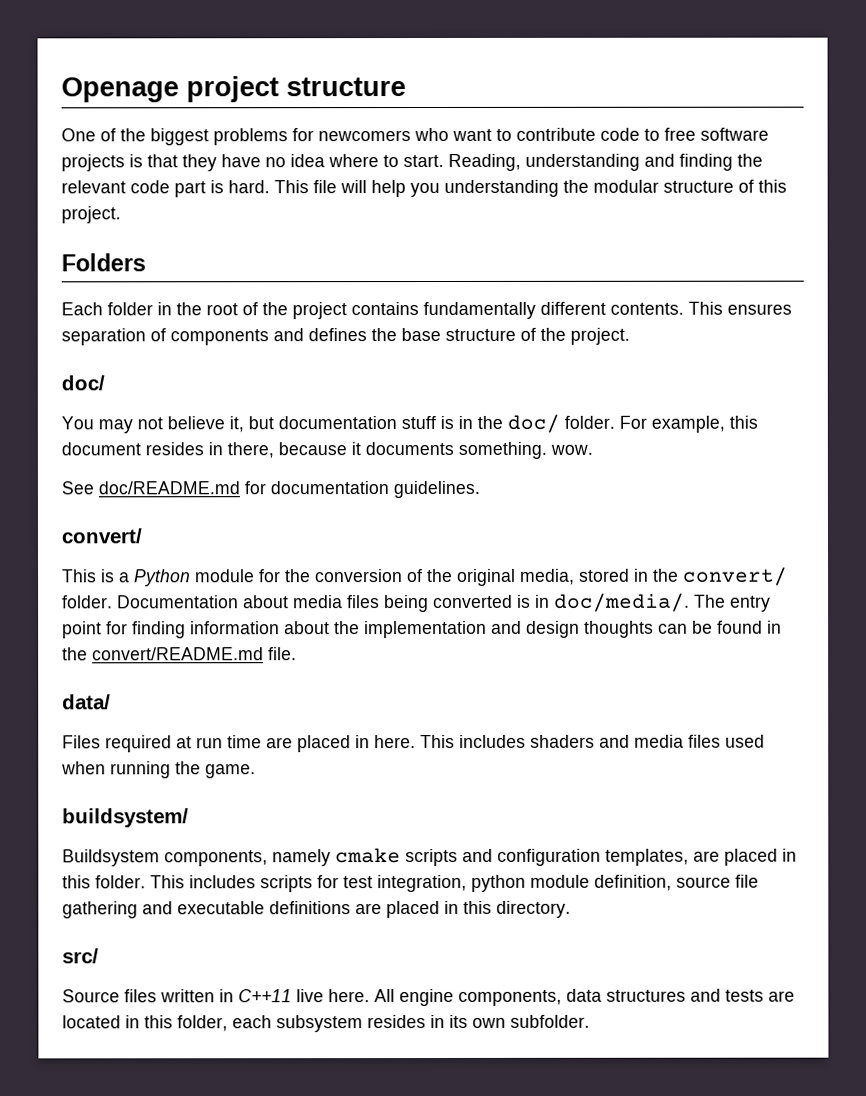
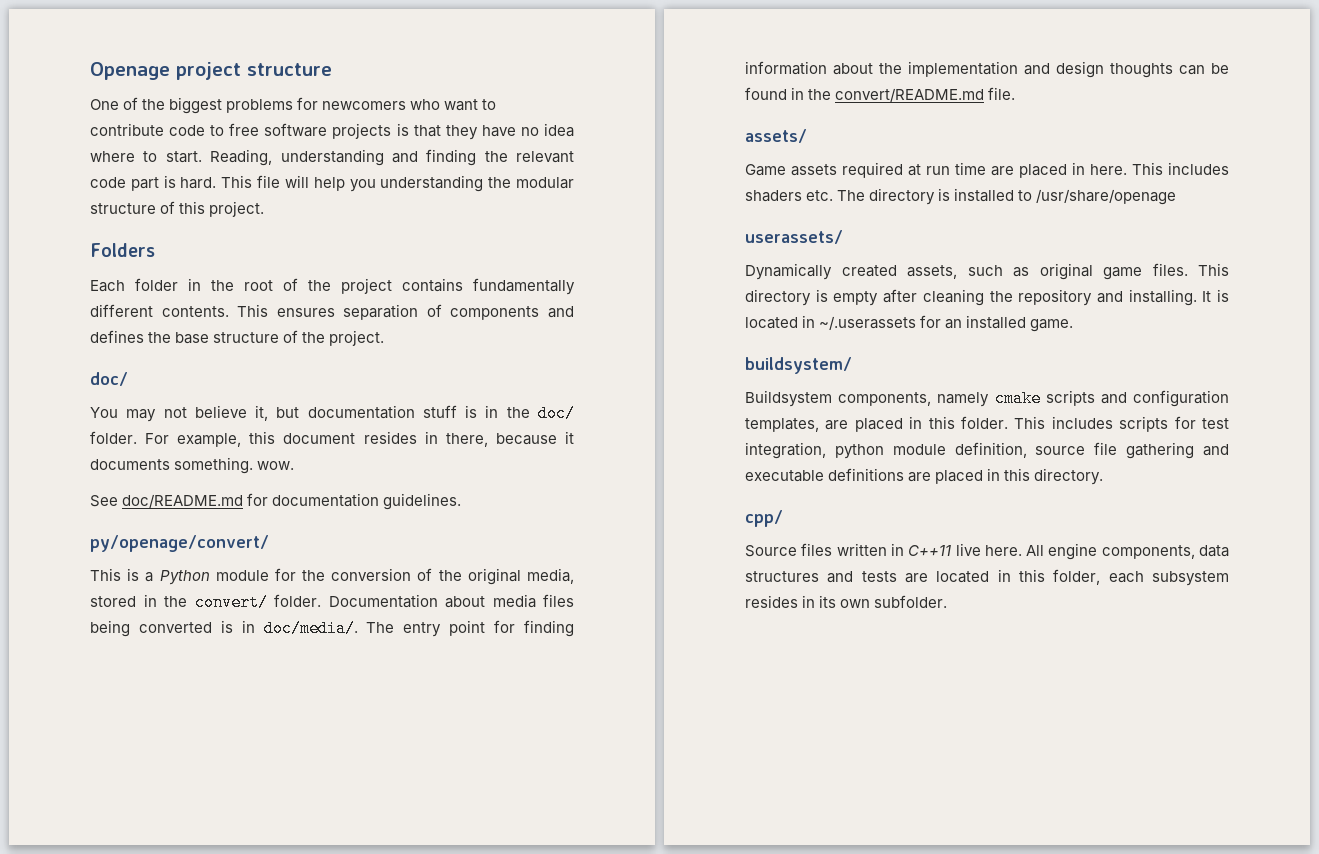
  See doc/README.md for documentation guidelines.
- convert/
+ py/openage/convert/
- data/
- Files required at run time are placed in here.
+ assets/
+ Game assets required at run time are placed in here.
- This includes shaders and media files used when running the game.
+ This includes shaders etc. The directory is installed to /usr/share/openage
+ userassets/
+ Dynamically created assets, such as original game files. This directory is empty after cleaning the repository and installing. It is located in ~/.userassets for an installed game.
- src/
+ cpp/

